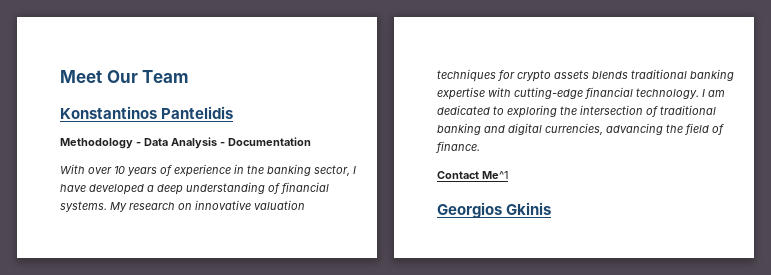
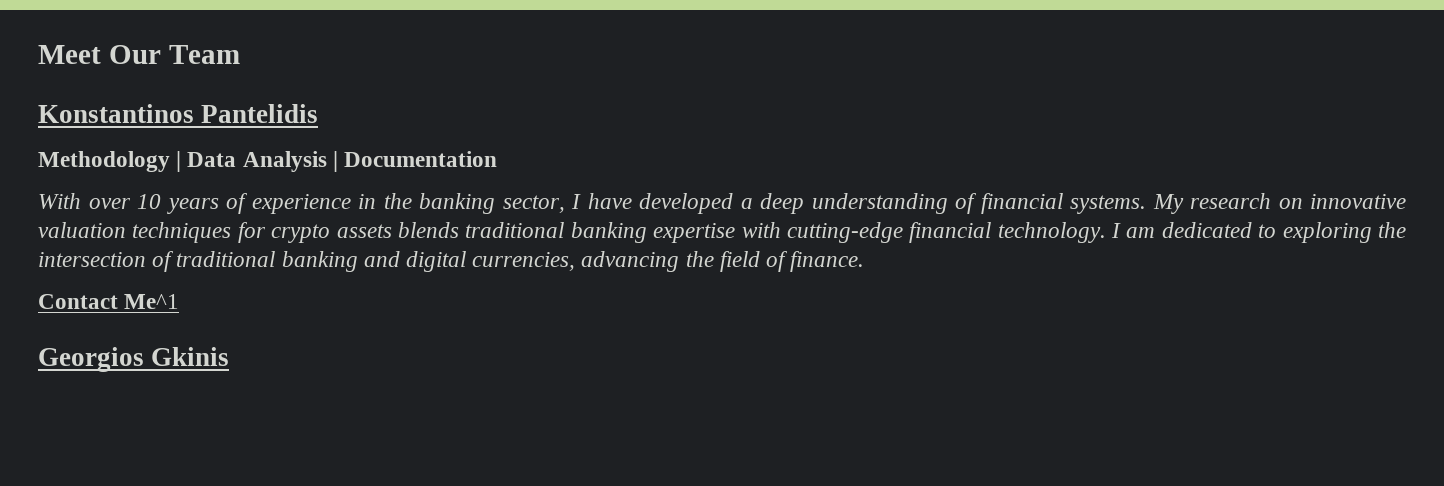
- Methodology - Data Analysis - Documentation
+ Methodology | Data Analysis | Documentation

